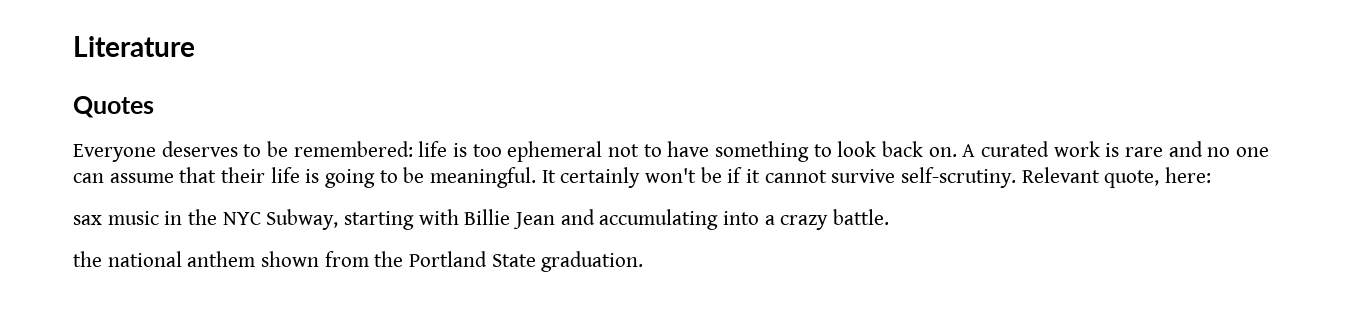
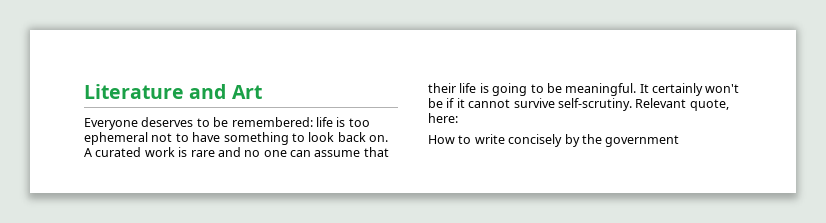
- Literature
- Quotes
+ Literature and Art
- sax music in the NYC Subway, starting with Billie Jean and accumulating into a crazy battle.
- the national anthem shown from the Portland State graduation.
+ How to write concisely by the government

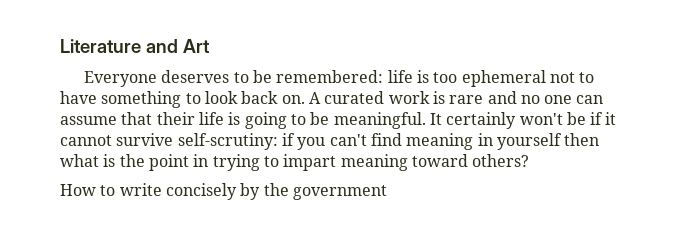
- It certainly won't be if it cannot survive self-scrutiny. Relevant quote, here:
+ It certainly won't be if it cannot survive self-scrutiny: if you can't find meaning in yourself then what is the point in trying to impart meaning toward others?

